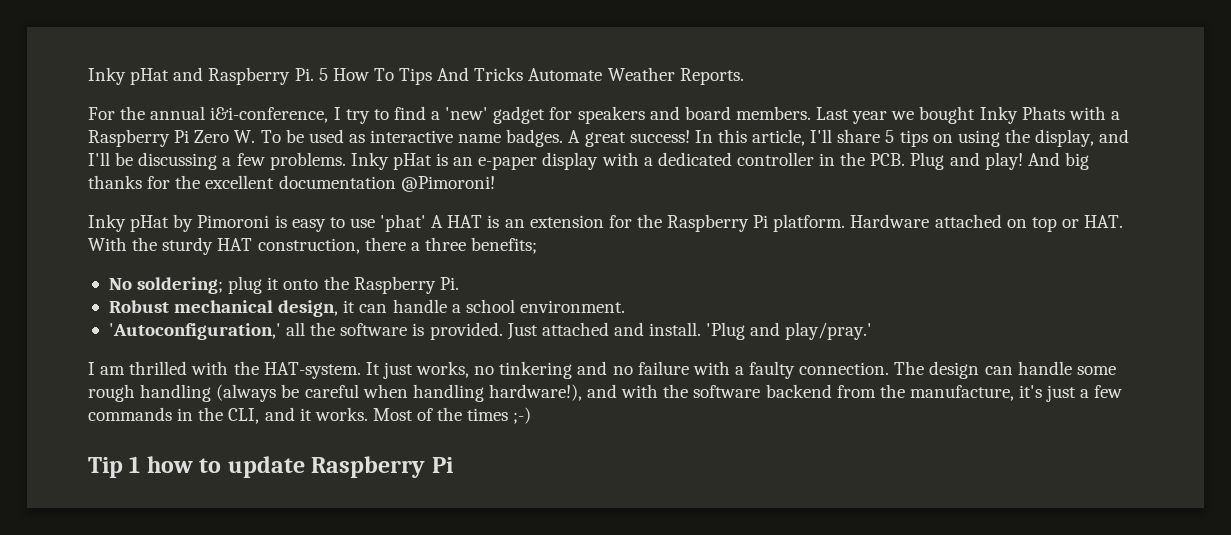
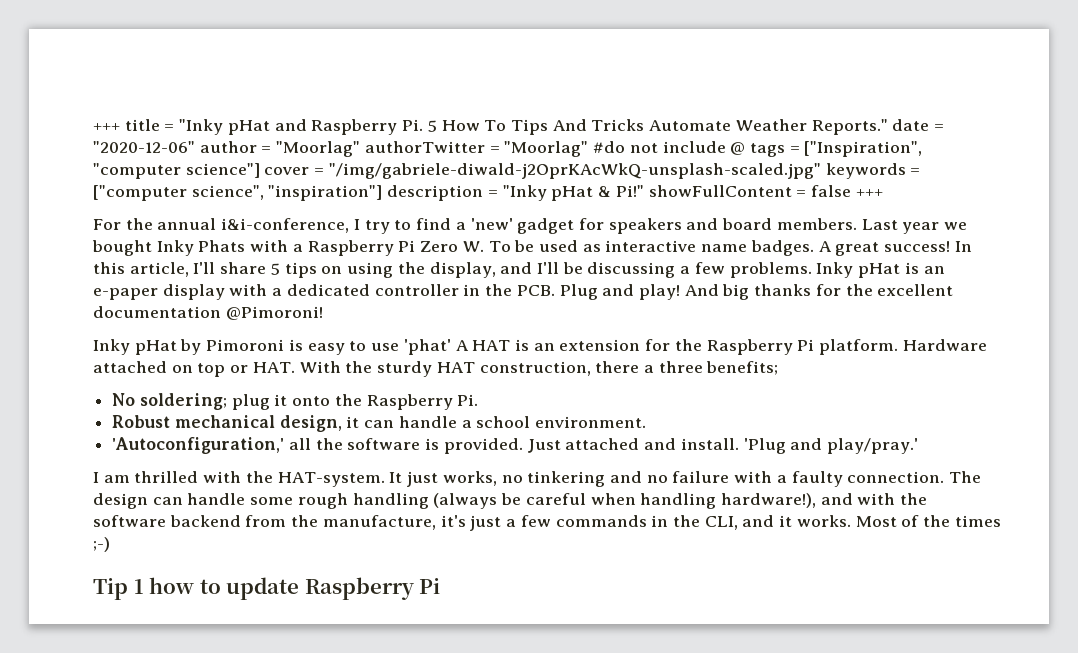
- Inky pHat and Raspberry Pi. 5 How To Tips And Tricks Automate Weather Reports.
+ +++ title = "Inky pHat and Raspberry Pi. 5 How To Tips And Tricks Automate Weather Reports." date = "2020-12-06" author = "Moorlag" authorTwitter = "Moorlag" #do not include @ tags = ["Inspiration", "computer science"] cover = "/img/gabriele-diwald-j2OprKAcWkQ-unsplash-scaled.jpg" keywords = ["computer science", "inspiration"] description = "Inky pHat & Pi!" showFullContent = false +++

